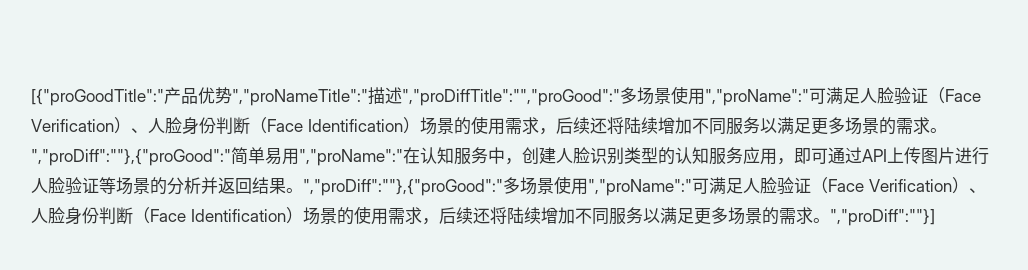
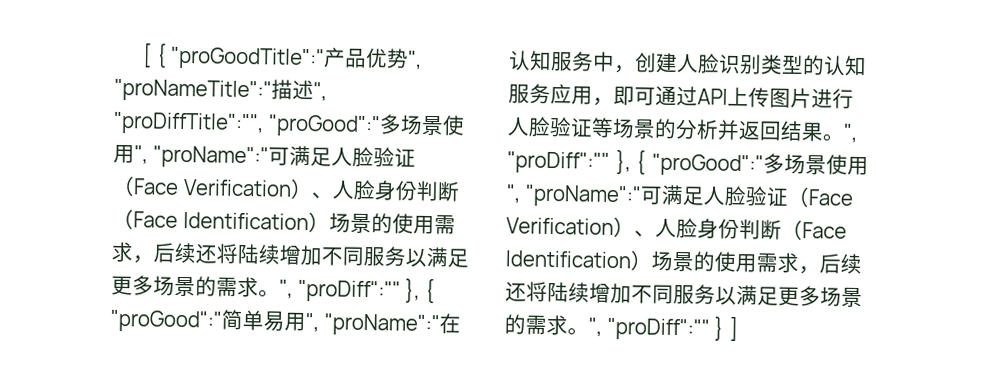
- [{"proGoodTitle":"产品优势","proNameTitle":"描述","proDiffTitle":"","proGood":"多场景使用","proName":"可满足人脸验证（Face Verification）、人脸身份判断（Face Identification）场景的使用需求，后续还将陆续增加不同服务以满足更多场景的需求。
+ [ { "proGoodTitle":"产品优势", "proNameTitle":"描述", "proDiffTitle":"", "proGood":"多场景使用", "proName":"可满足人脸验证（Face Verification）、人脸身份判断（Face Identification）场景的使用需求，后续还将陆续增加不同服务以满足更多场景的需求。
- ","proDiff":""},{"proGood":"简单易用","proName":"在认知服务中，创建人脸识别类型的认知服务应用，即可通过API上传图片进行人脸验证等场景的分析并返回结果。
+ ", "proDiff":"" }, { "proGood":"简单易用", "proName":"在认知服务中，创建人脸识别类型的认知服务应用，即可通过API上传图片进行人脸验证等场景的分析并返回结果。
- ","proDiff":""},{"proGood":"多场景使用","proName":"可满足人脸验证（Face Verification）、人脸身份判断（Face Identification）场景的使用需求，后续还将陆续增加不同服务以满足更多场景的需求。
+ ", "proDiff":"" }, { "proGood":"多场景使用", "proName":"可满足人脸验证（Face Verification）、人脸身份判断（Face Identification）场景的使用需求，后续还将陆续增加不同服务以满足更多场景的需求。
- ","proDiff":""}]
+ ", "proDiff":"" } ]

